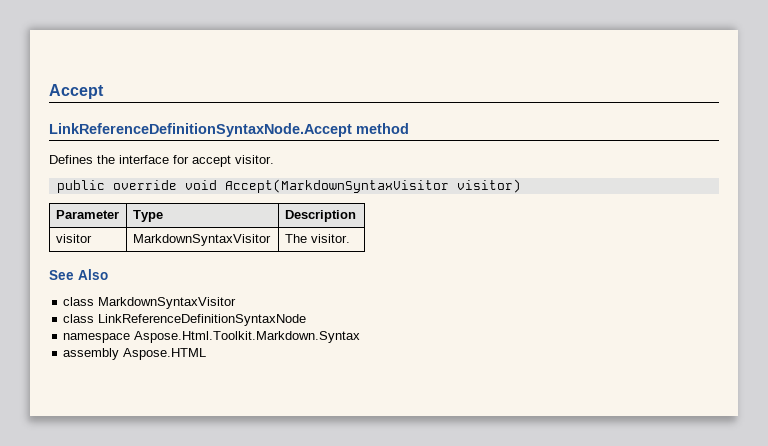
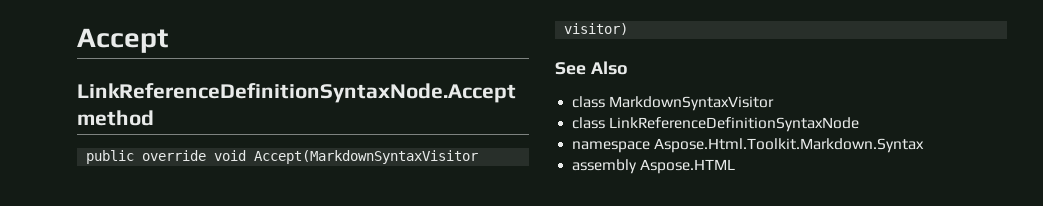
- Defines the interface for accept visitor.
- Parameter | Type | Description
- visitor | MarkdownSyntaxVisitor | The visitor.

